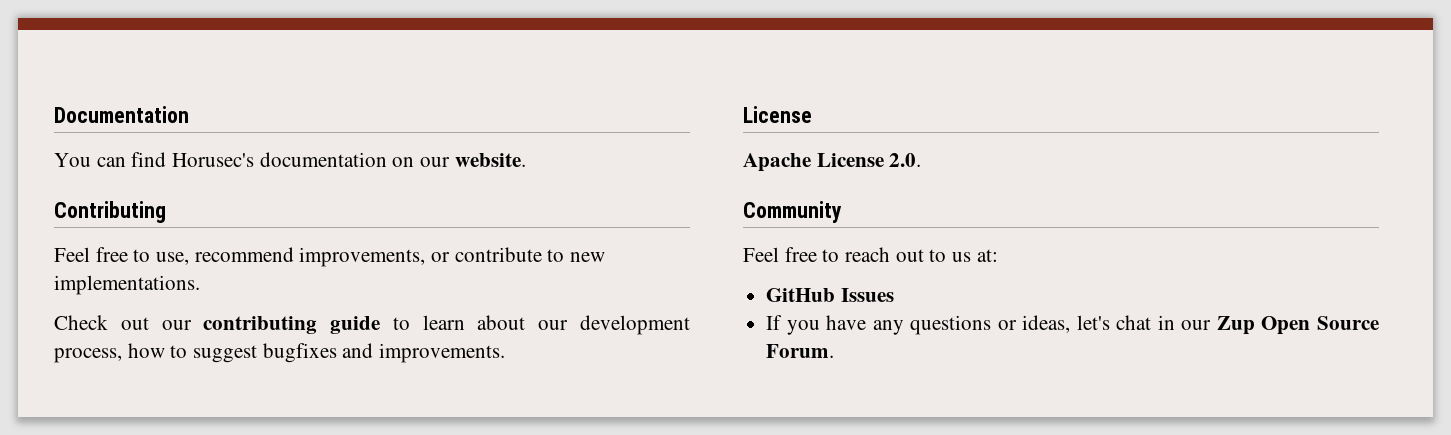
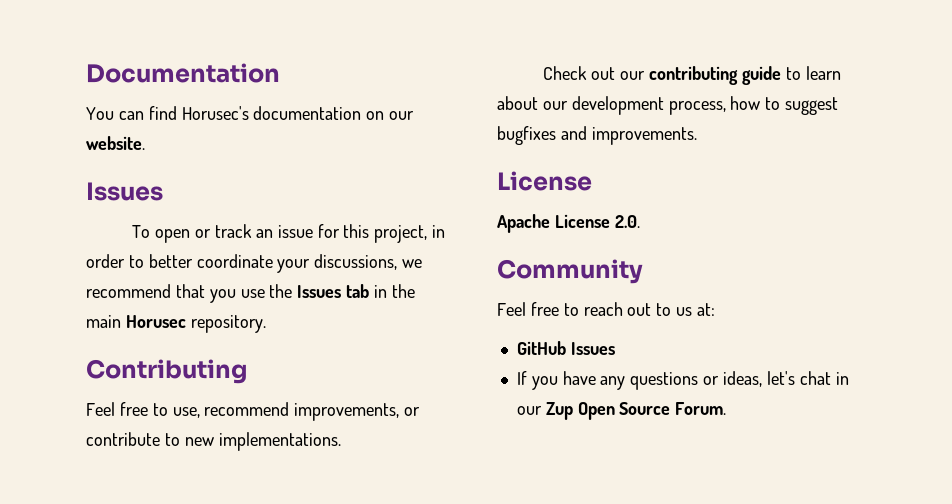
  You can find Horusec's documentation on our website.
+ Issues
+ To open or track an issue for this project, in order to better coordinate your discussions, we recommend that you use the Issues tab in the main Horusec repository.

